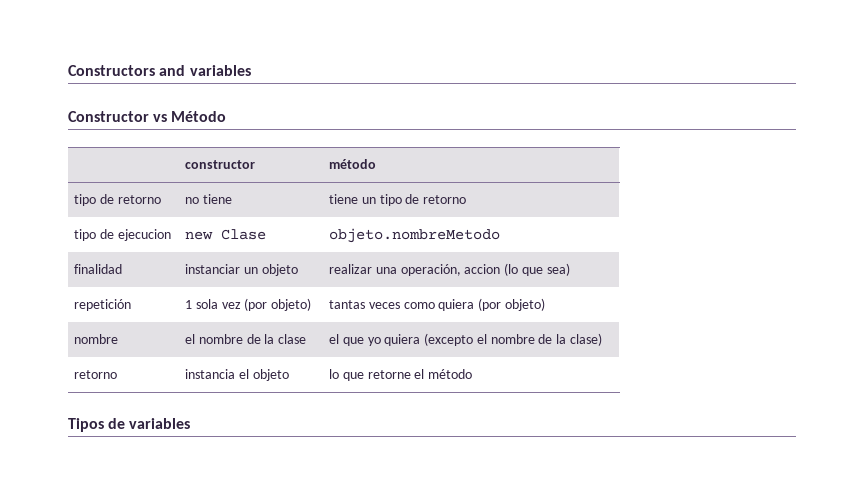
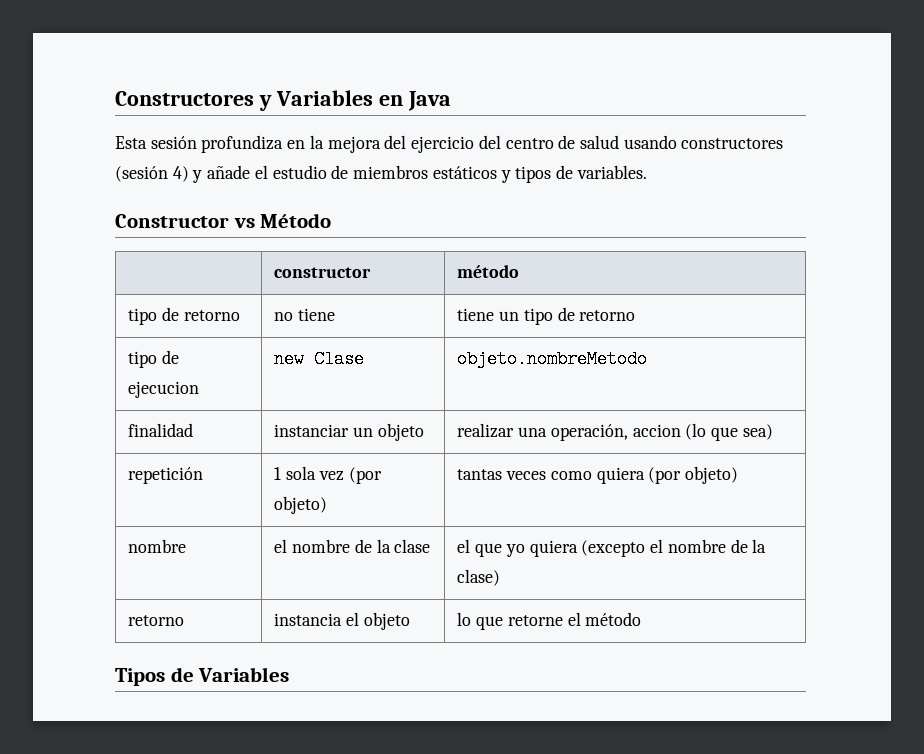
- Constructors and variables
+ Constructores y Variables en Java
+ Esta sesión profundiza en la mejora del ejercicio del centro de salud usando constructores (sesión 4) y añade el estudio de miembros estáticos y tipos de variables.
- Tipos de variables
+ Tipos de Variables

